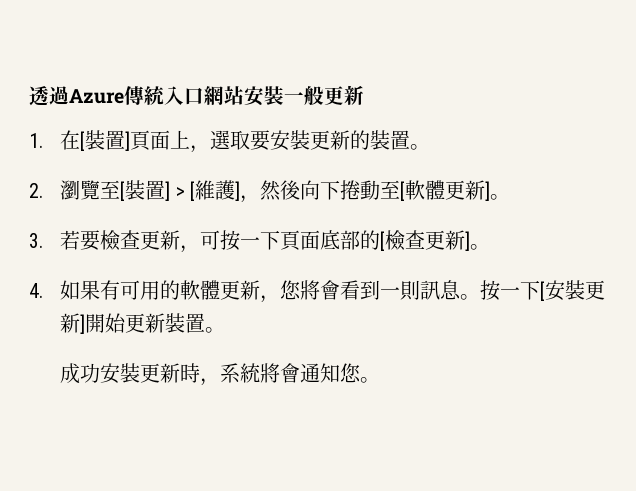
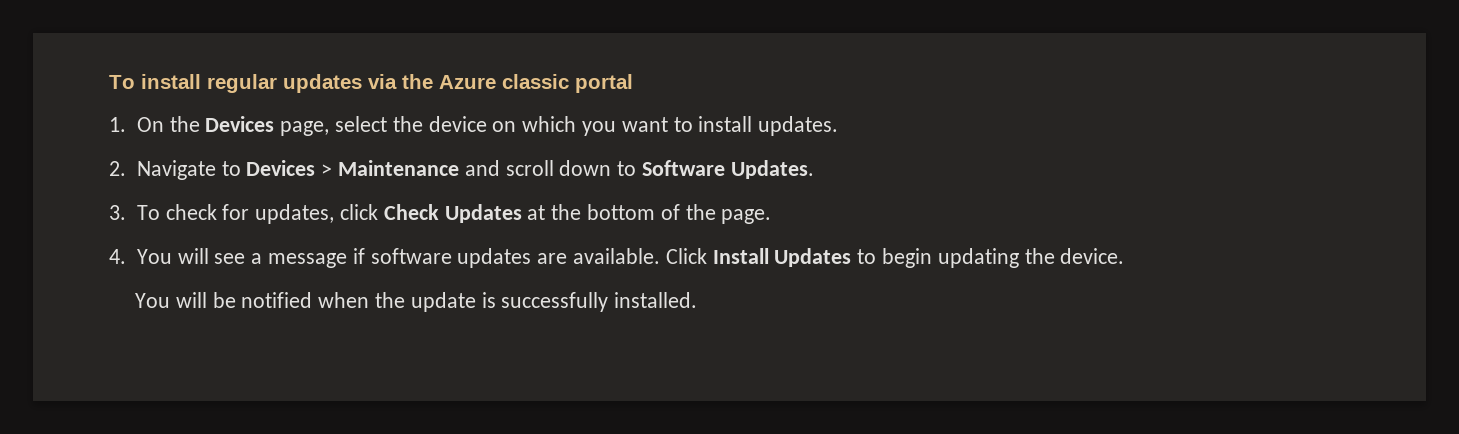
- 透過Azure傳統入口網站安裝一般更新
- 1.在[裝置]頁面上，選取要安裝更新的裝置。
- 2.瀏覽至[裝置] > [維護]，然後向下捲動至[軟體更新]。
- 3.若要檢查更新，可按一下頁面底部的[檢查更新]。
- 4.如果有可用的軟體更新，您將會看到一則訊息。按一下[安裝更新]開始更新裝置。
- 成功安裝更新時，系統將會通知您。
+ To install regular updates via the Azure classic portal
+ 1. On the Devices page, select the device on which you want to install updates.
+ 2. Navigate to Devices > Maintenance and scroll down to Software Updates.
+ 3. To check for updates, click Check Updates at the bottom of the page.
+ 4. You will see a message if software updates are available. Click Install Updates to begin updating the device.
+ You will be notified when the update is successfully installed.

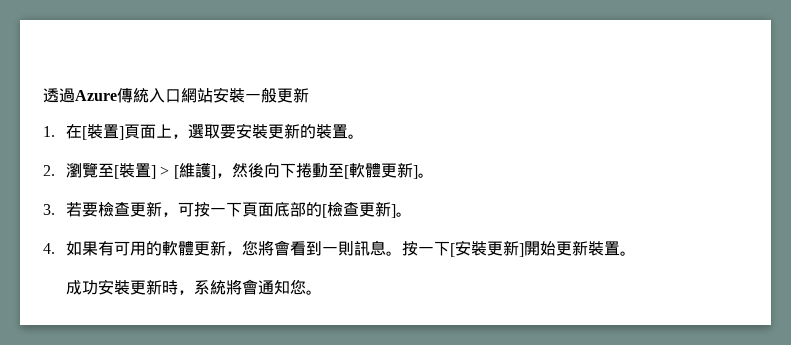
- To install regular updates via the Azure classic portal
- 1. On the Devices page, select the device on which you want to install updates.
- 2. Navigate to Devices > Maintenance and scroll down to Software Updates.
- 3. To check for updates, click Check Updates at the bottom of the page.
- 4. You will see a message if software updates are available. Click Install Updates to begin updating the device.
- You will be notified when the update is successfully installed.
+ 透過Azure傳統入口網站安裝一般更新
+ 1.在[裝置]頁面上，選取要安裝更新的裝置。
+ 2.瀏覽至[裝置] > [維護]，然後向下捲動至[軟體更新]。
+ 3.若要檢查更新，可按一下頁面底部的[檢查更新]。
+ 4.如果有可用的軟體更新，您將會看到一則訊息。按一下[安裝更新]開始更新裝置。
+ 成功安裝更新時，系統將會通知您。

